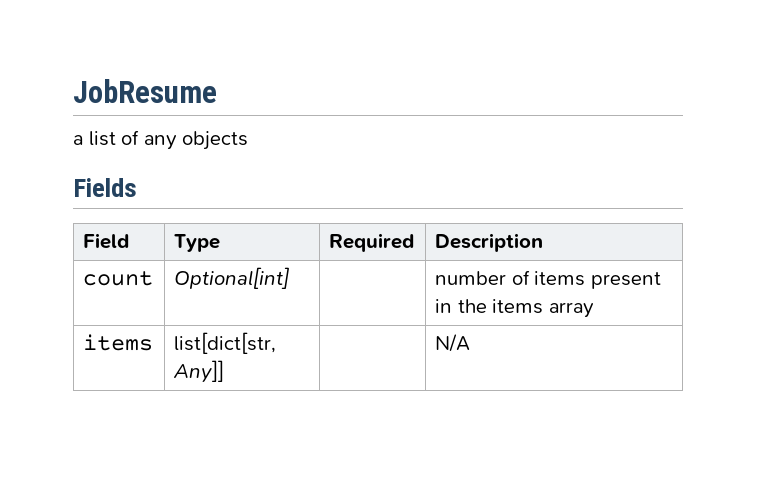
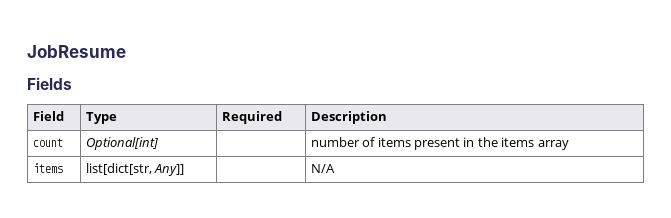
- a list of any objects

